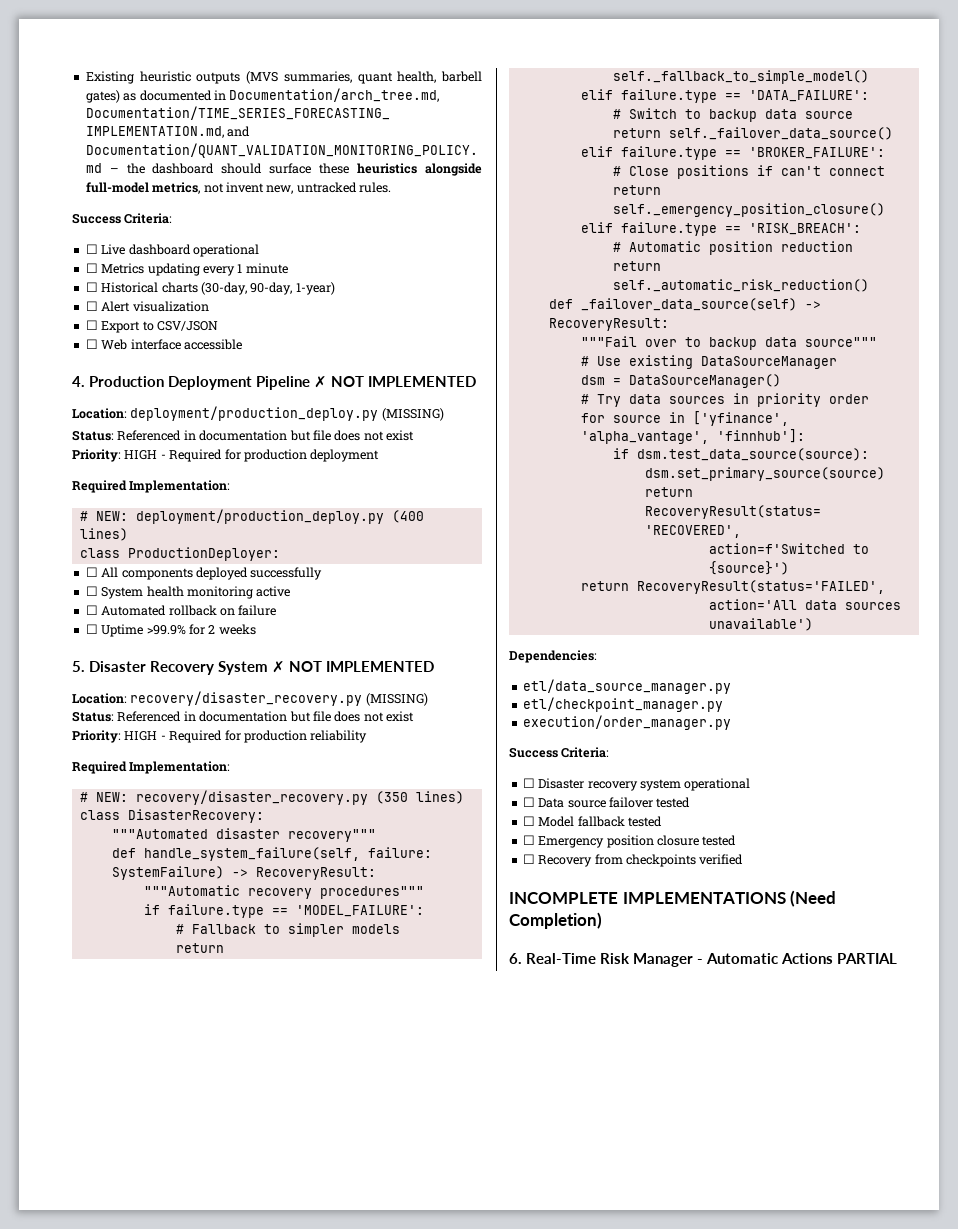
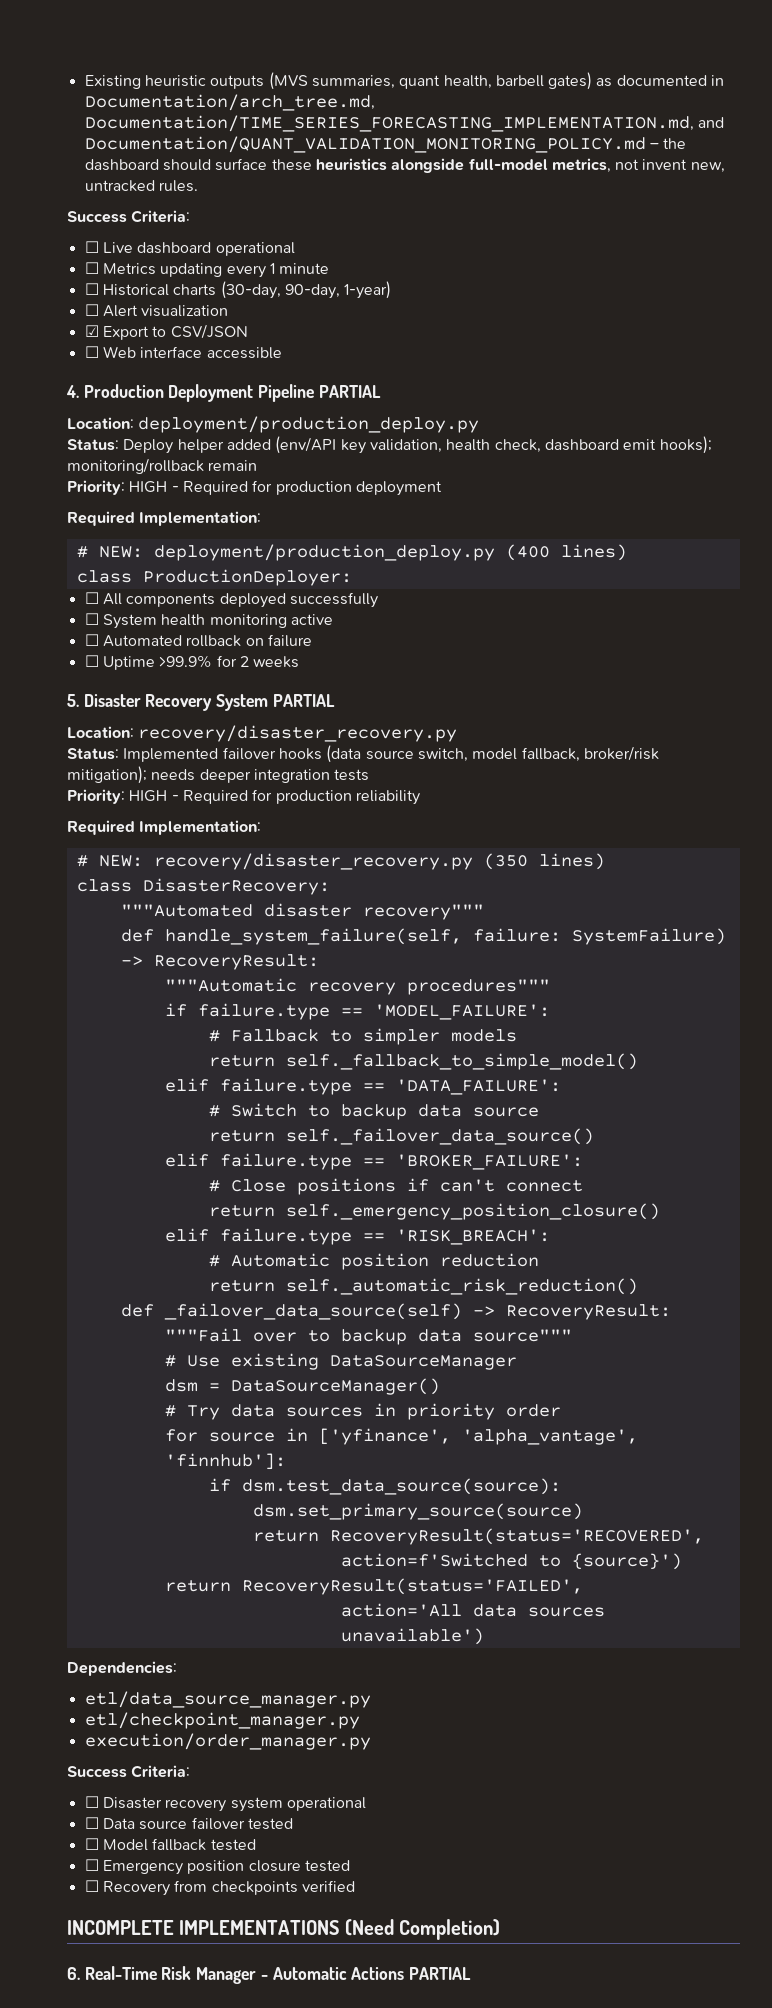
- ☐ Export to CSV/JSON
+ ☑ Export to CSV/JSON
- 4. Production Deployment Pipeline ✗ NOT IMPLEMENTED
+ 4. Production Deployment Pipeline PARTIAL
- Location: deployment/production_deploy.py (MISSING)
- Status: Referenced in documentation but file does not exist
+ Location: deployment/production_deploy.py
+ Status: Deploy helper added (env/API key validation, health check, dashboard emit hooks); monitoring/rollback remain
- 5. Disaster Recovery System ✗ NOT IMPLEMENTED
+ 5. Disaster Recovery System PARTIAL
- Location: recovery/disaster_recovery.py (MISSING)
- Status: Referenced in documentation but file does not exist
+ Location: recovery/disaster_recovery.py
+ Status: Implemented failover hooks (data source switch, model fallback, broker/risk mitigation); needs deeper integration tests

